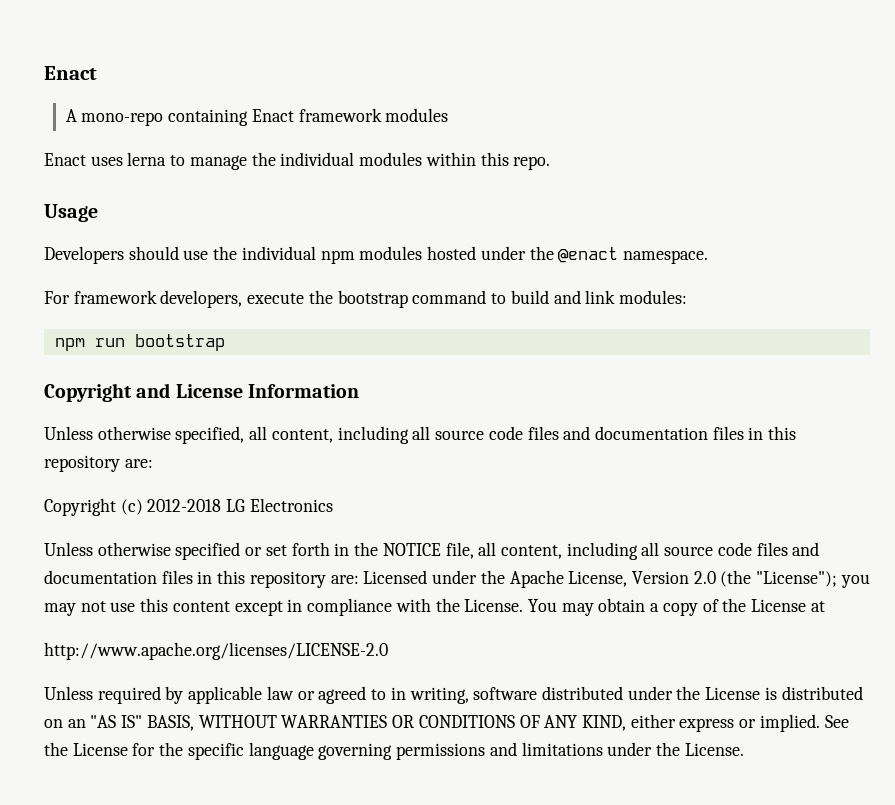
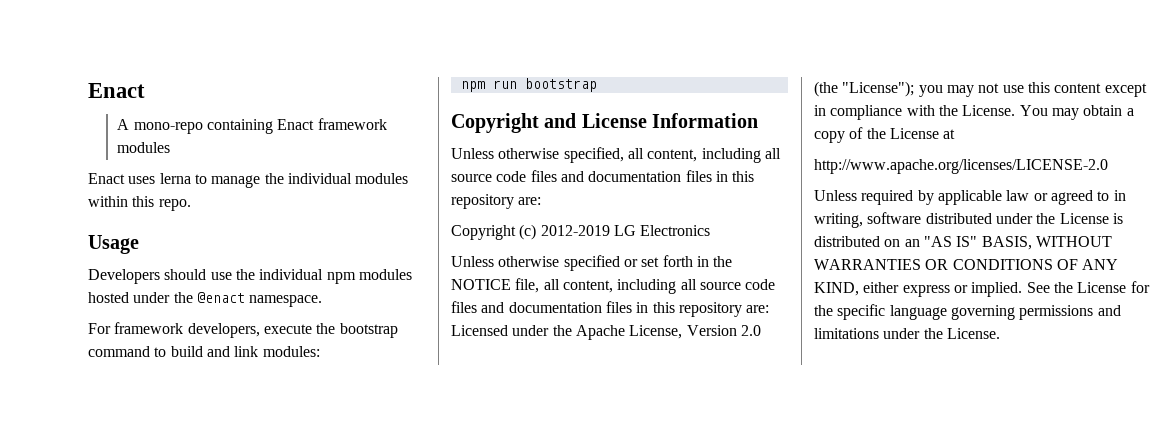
- Copyright (c) 2012-2018 LG Electronics
+ Copyright (c) 2012-2019 LG Electronics

